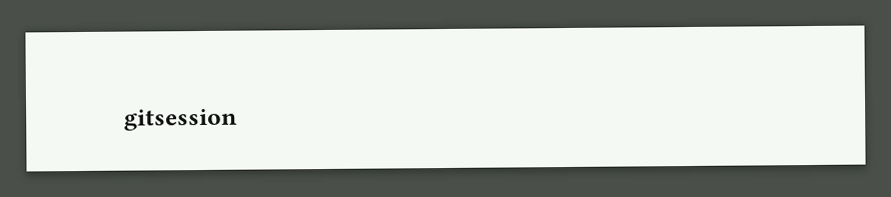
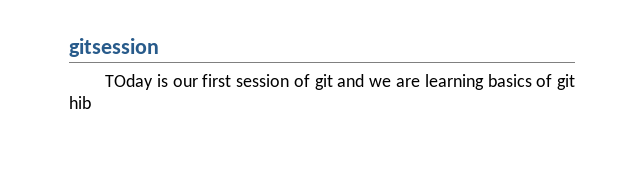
+ TOday is our first session of git and we are learning basics of git hib

